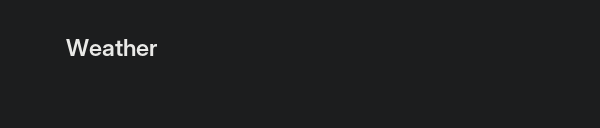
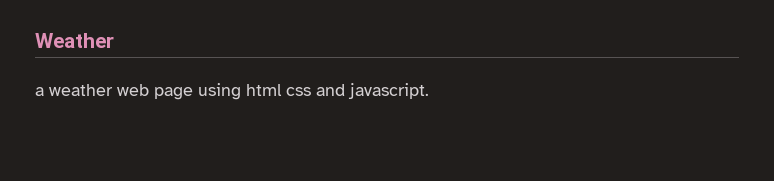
+ a weather web page using html css and javascript.

